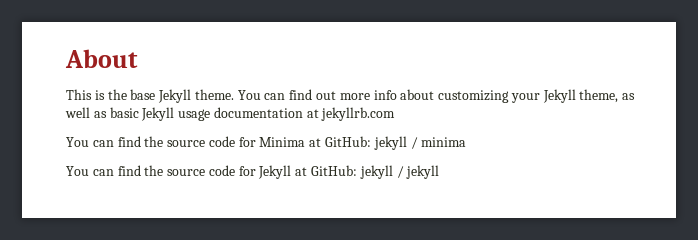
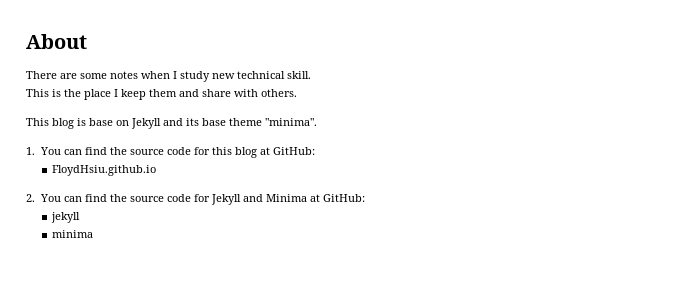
- This is the base Jekyll theme. You can find out more info about customizing your Jekyll theme, as well as basic Jekyll usage documentation at jekyllrb.com
- You can find the source code for Minima at GitHub: jekyll / minima
- You can find the source code for Jekyll at GitHub: jekyll / jekyll
+ There are some notes when I study new technical skill.
+ This is the place I keep them and share with others.
+ This blog is base on Jekyll and its base theme "minima".
+ 1. You can find the source code for this blog at GitHub:
+ FloydHsiu.github.io
+ 2. You can find the source code for Jekyll and Minima at GitHub:
+ jekyll
+ minima

